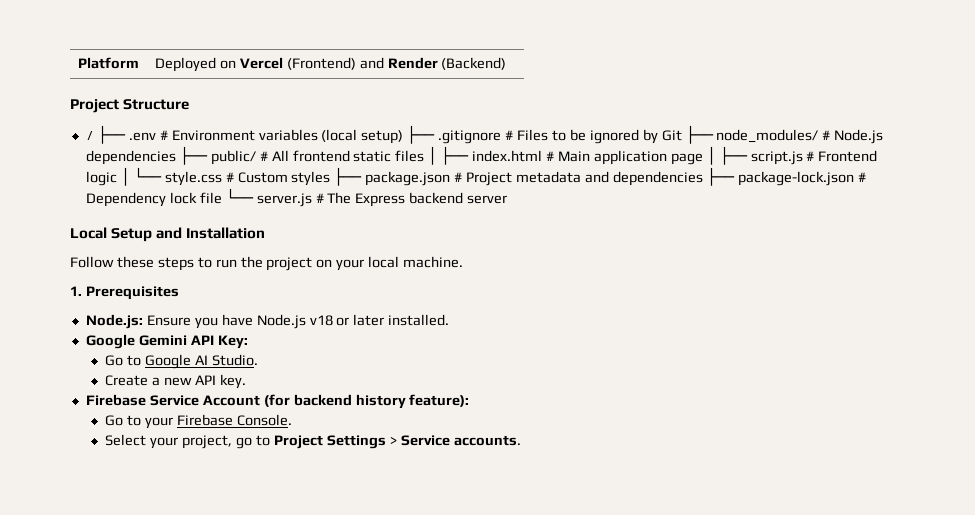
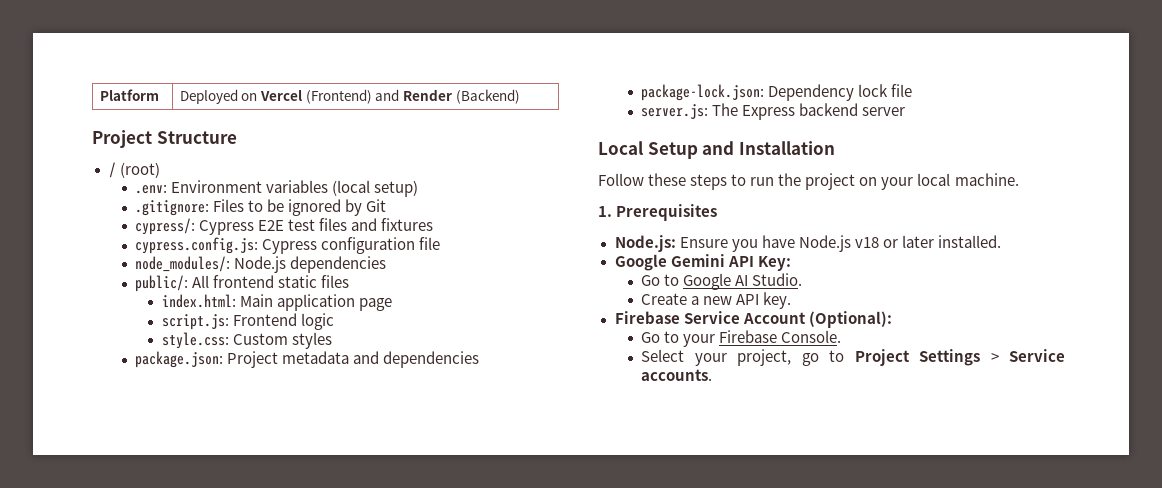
- / ├── .env # Environment variables (local setup) ├── .gitignore # Files to be ignored by Git ├── node_modules/ # Node.js dependencies ├── public/ # All frontend static files │ ├── index.html # Main application page │ ├── script.js # Frontend logic │ └── style.css # Custom styles ├── package.json # Project metadata and dependencies ├── package-lock.json # Dependency lock file └── server.js # The Express backend server
+ / (root)
+ .env: Environment variables (local setup)
+ .gitignore: Files to be ignored by Git
+ cypress/: Cypress E2E test files and fixtures
+ cypress.config.js: Cypress configuration file
+ node_modules/: Node.js dependencies
+ public/: All frontend static files
+ index.html: Main application page
+ script.js: Frontend logic
+ style.css: Custom styles
+ package.json: Project metadata and dependencies
+ package-lock.json: Dependency lock file
+ server.js: The Express backend server
- Firebase Service Account (for backend history feature):
+ Firebase Service Account (Optional):

